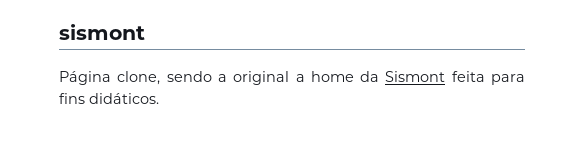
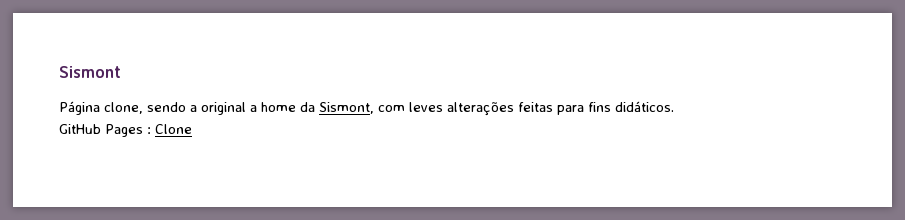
- sismont
+ Sismont
- Página clone, sendo a original a home da Sismont feita para fins didáticos.
+ Página clone, sendo a original a home da Sismont, com leves alterações feitas para fins didáticos.
+ GitHub Pages : Clone

